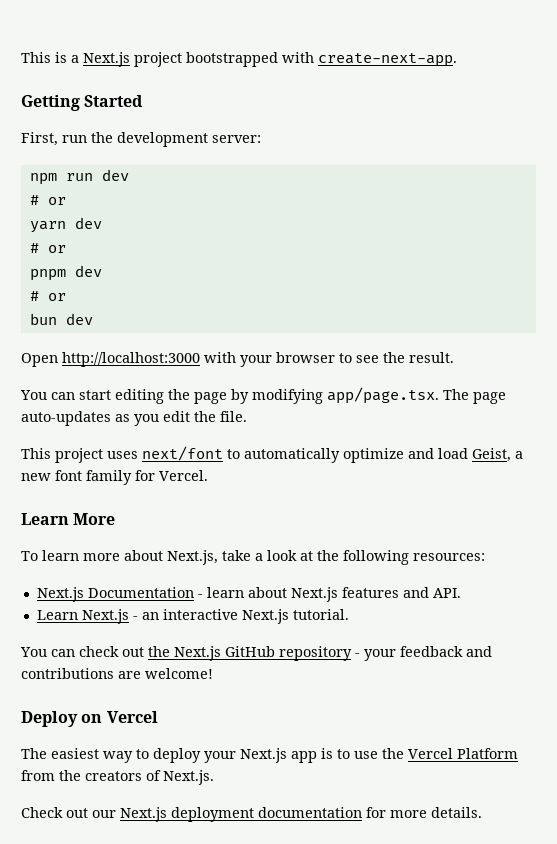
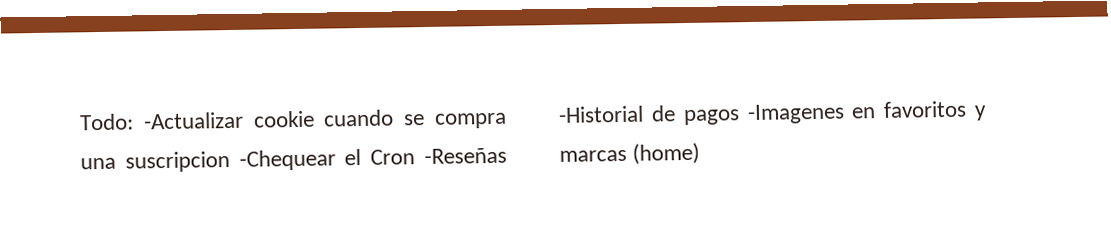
- This is a Next.js project bootstrapped with create-next-app.
- Getting Started
- First, run the development server:
- npm run dev
- # or
- yarn dev
- # or
- pnpm dev
- # or
- bun dev
- Open http://localhost:3000 with your browser to see the result.
- You can start editing the page by modifying app/page.tsx. The page auto-updates as you edit the file.
- This project uses next/font to automatically optimize and load Geist, a new font family for Vercel.
- Learn More
- To learn more about Next.js, take a look at the following resources:
- Next.js Documentation - learn about Next.js features and API.
- Learn Next.js - an interactive Next.js tutorial.
- You can check out the Next.js GitHub repository - your feedback and contributions are welcome!
- Deploy on Vercel
- The easiest way to deploy your Next.js app is to use the Vercel Platform from the creators of Next.js.
- Check out our Next.js deployment documentation for more details.
+ Todo: -Actualizar cookie cuando se compra una suscripcion -Chequear el Cron -Reseñas -Historial de pagos -Imagenes en favoritos y marcas (home)

